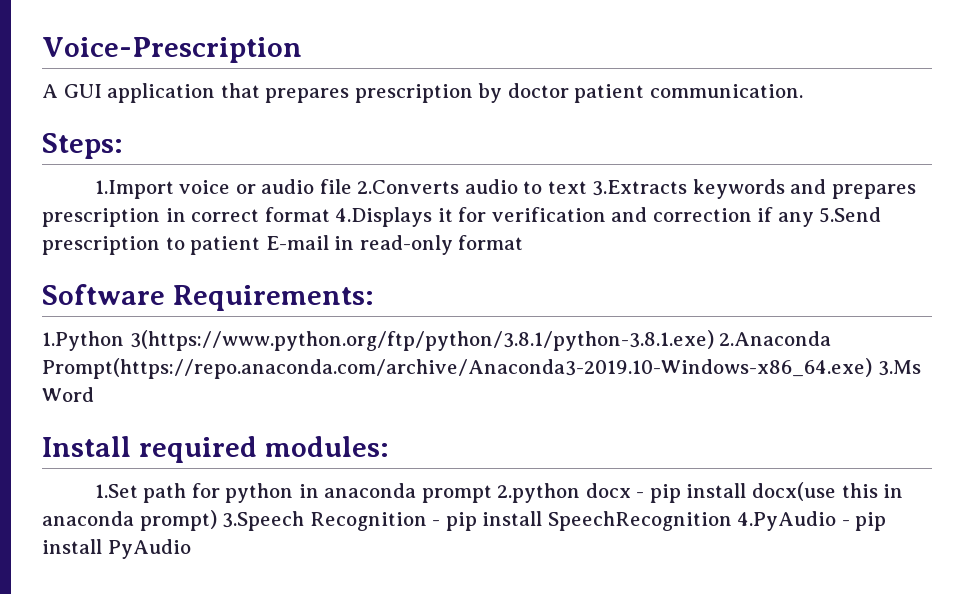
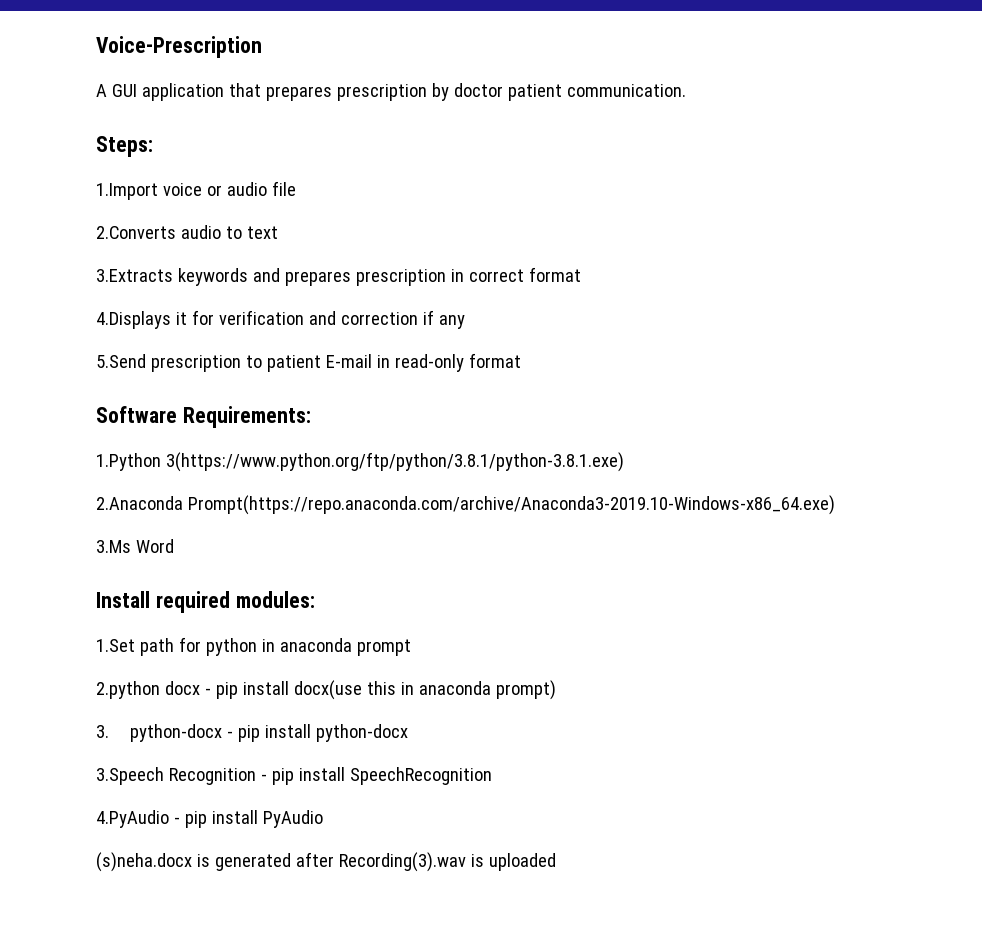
- 1.Import voice or audio file 2.Converts audio to text 3.Extracts keywords and prepares prescription in correct format 4.Displays it for verification and correction if any 5.Send prescription to patient E-mail in read-only format
+ 1.Import voice or audio file
+ 2.Converts audio to text
+ 3.Extracts keywords and prepares prescription in correct format
+ 4.Displays it for verification and correction if any
+ 5.Send prescription to patient E-mail in read-only format
- 1.Python 3(https://www.python.org/ftp/python/3.8.1/python-3.8.1.exe) 2.Anaconda Prompt(https://repo.anaconda.com/archive/Anaconda3-2019.10-Windows-x86_64.exe) 3.Ms Word
+ 1.Python 3(https://www.python.org/ftp/python/3.8.1/python-3.8.1.exe)
+ 2.Anaconda Prompt(https://repo.anaconda.com/archive/Anaconda3-2019.10-Windows-x86_64.exe)
+ 3.Ms Word
- 1.Set path for python in anaconda prompt 2.python docx - pip install docx(use this in anaconda prompt) 3.Speech Recognition - pip install SpeechRecognition 4.PyAudio - pip install PyAudio
+ 1.Set path for python in anaconda prompt
+ 2.python docx - pip install docx(use this in anaconda prompt)
+ 3. python-docx - pip install python-docx
+ 3.Speech Recognition - pip install SpeechRecognition
+ 4.PyAudio - pip install PyAudio
+ (s)neha.docx is generated after Recording(3).wav is uploaded

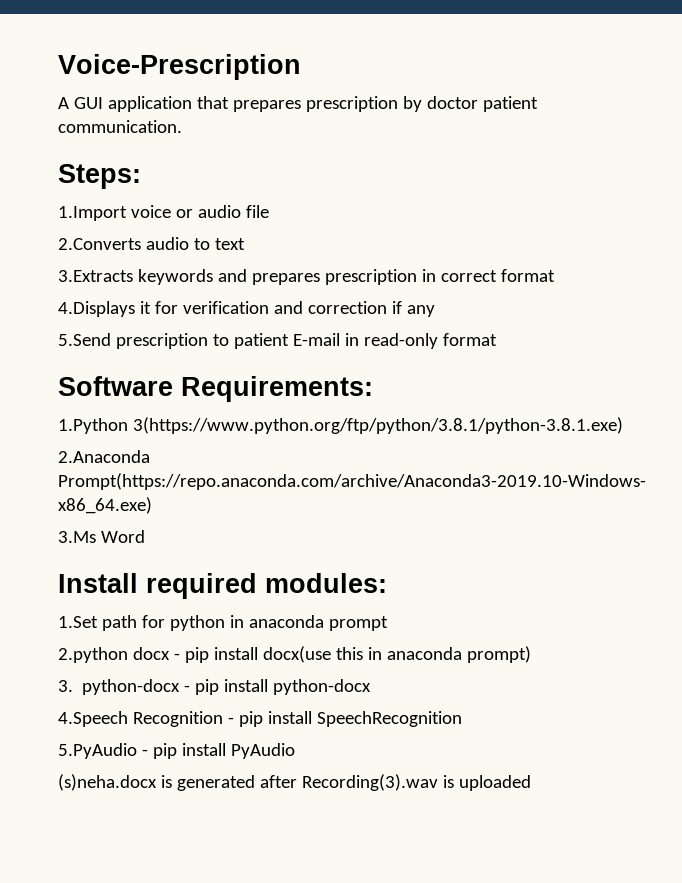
- 3.Speech Recognition - pip install SpeechRecognition
+ 4.Speech Recognition - pip install SpeechRecognition
- 4.PyAudio - pip install PyAudio
+ 5.PyAudio - pip install PyAudio

